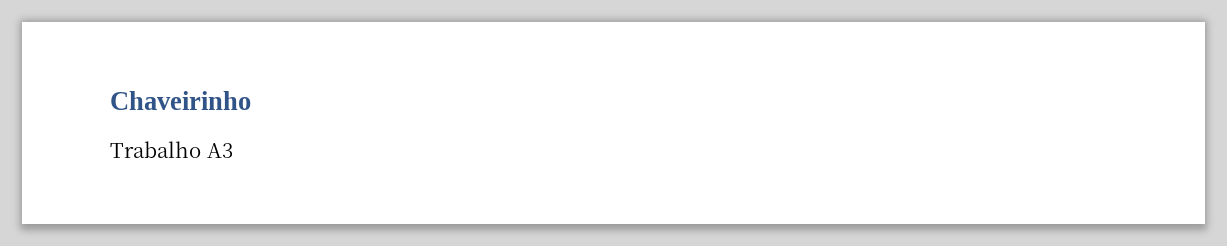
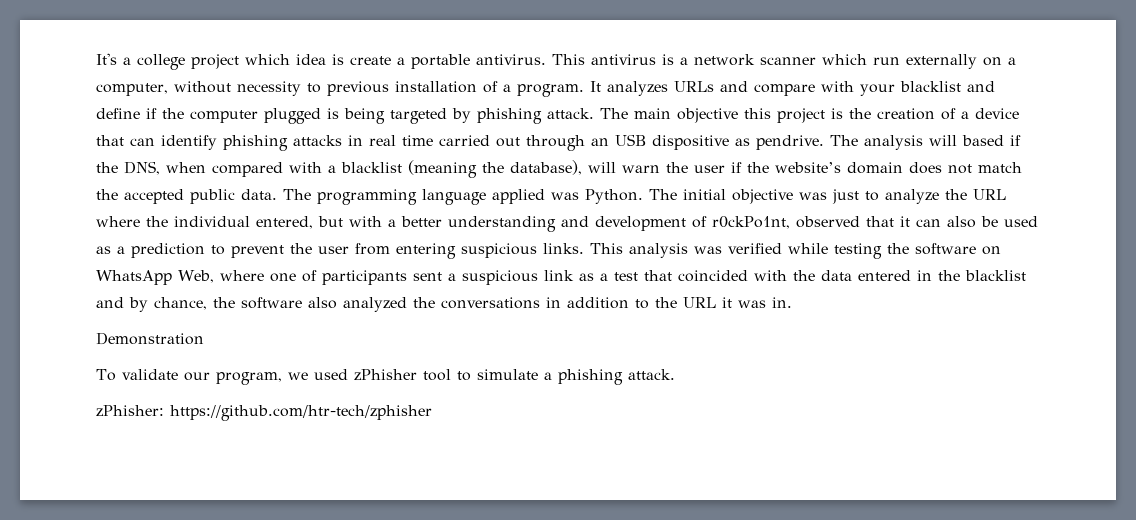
- Chaveirinho
- Trabalho A3
+ It's a college project which idea is create a portable antivirus. This antivirus is a network scanner which run externally on a computer, without necessity to previous installation of a program. It analyzes URLs and compare with your blacklist and define if the computer plugged is being targeted by phishing attack. The main objective this project is the creation of a device that can identify phishing attacks in real time carried out through an USB dispositive as pendrive. The analysis will based if the DNS, when compared with a blacklist (meaning the database), will warn the user if the website’s domain does not match the accepted public data. The programming language applied was Python. The initial objective was just to analyze the URL where the individual entered, but with a better understanding and development of r0ckPo1nt, observed that it can also be used as a prediction to prevent the user from entering suspicious links. This analysis was verified while testing the software on WhatsApp Web, where one of participants sent a suspicious link as a test that coincided with the data entered in the blacklist and by chance, the software also analyzed the conversations in addition to the URL it was in.
+ Demonstration
+ To validate our program, we used zPhisher tool to simulate a phishing attack.
+ zPhisher: https://github.com/htr-tech/zphisher

